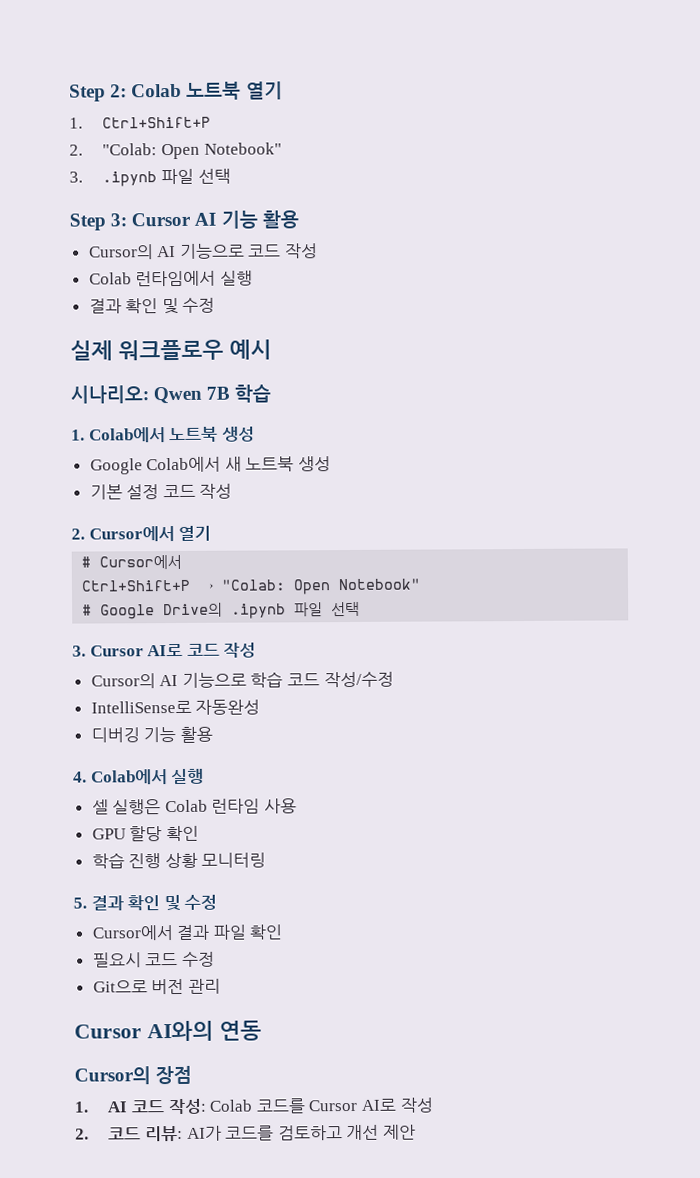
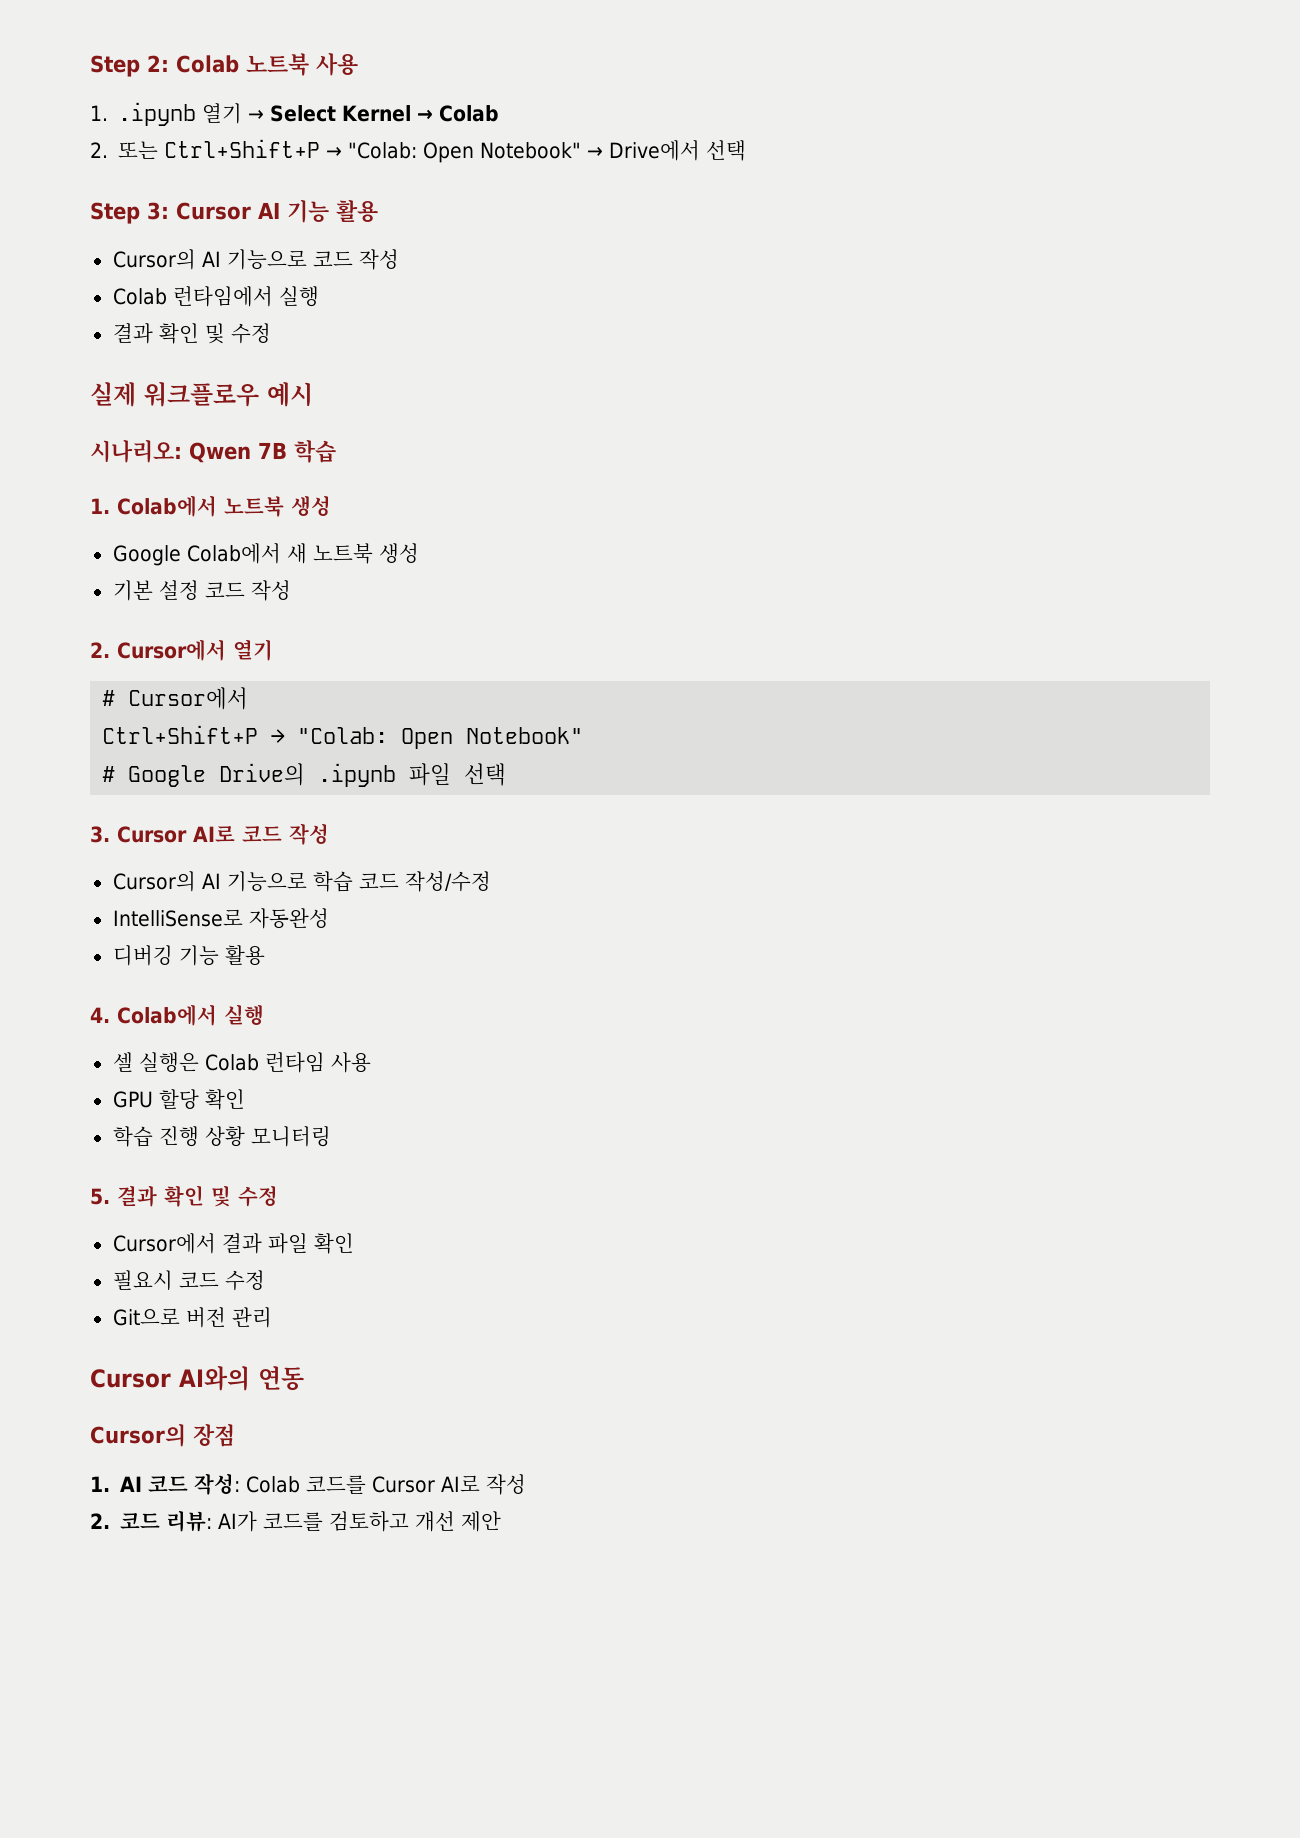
- Step 2: Colab 노트북 열기
- 1. Ctrl+Shift+P
- 2. "Colab: Open Notebook"
- 3. .ipynb 파일 선택
+ Step 2: Colab 노트북 사용
+ 1. .ipynb 열기 → Select Kernel → Colab
+ 2. 또는 Ctrl+Shift+P → "Colab: Open Notebook" → Drive에서 선택

